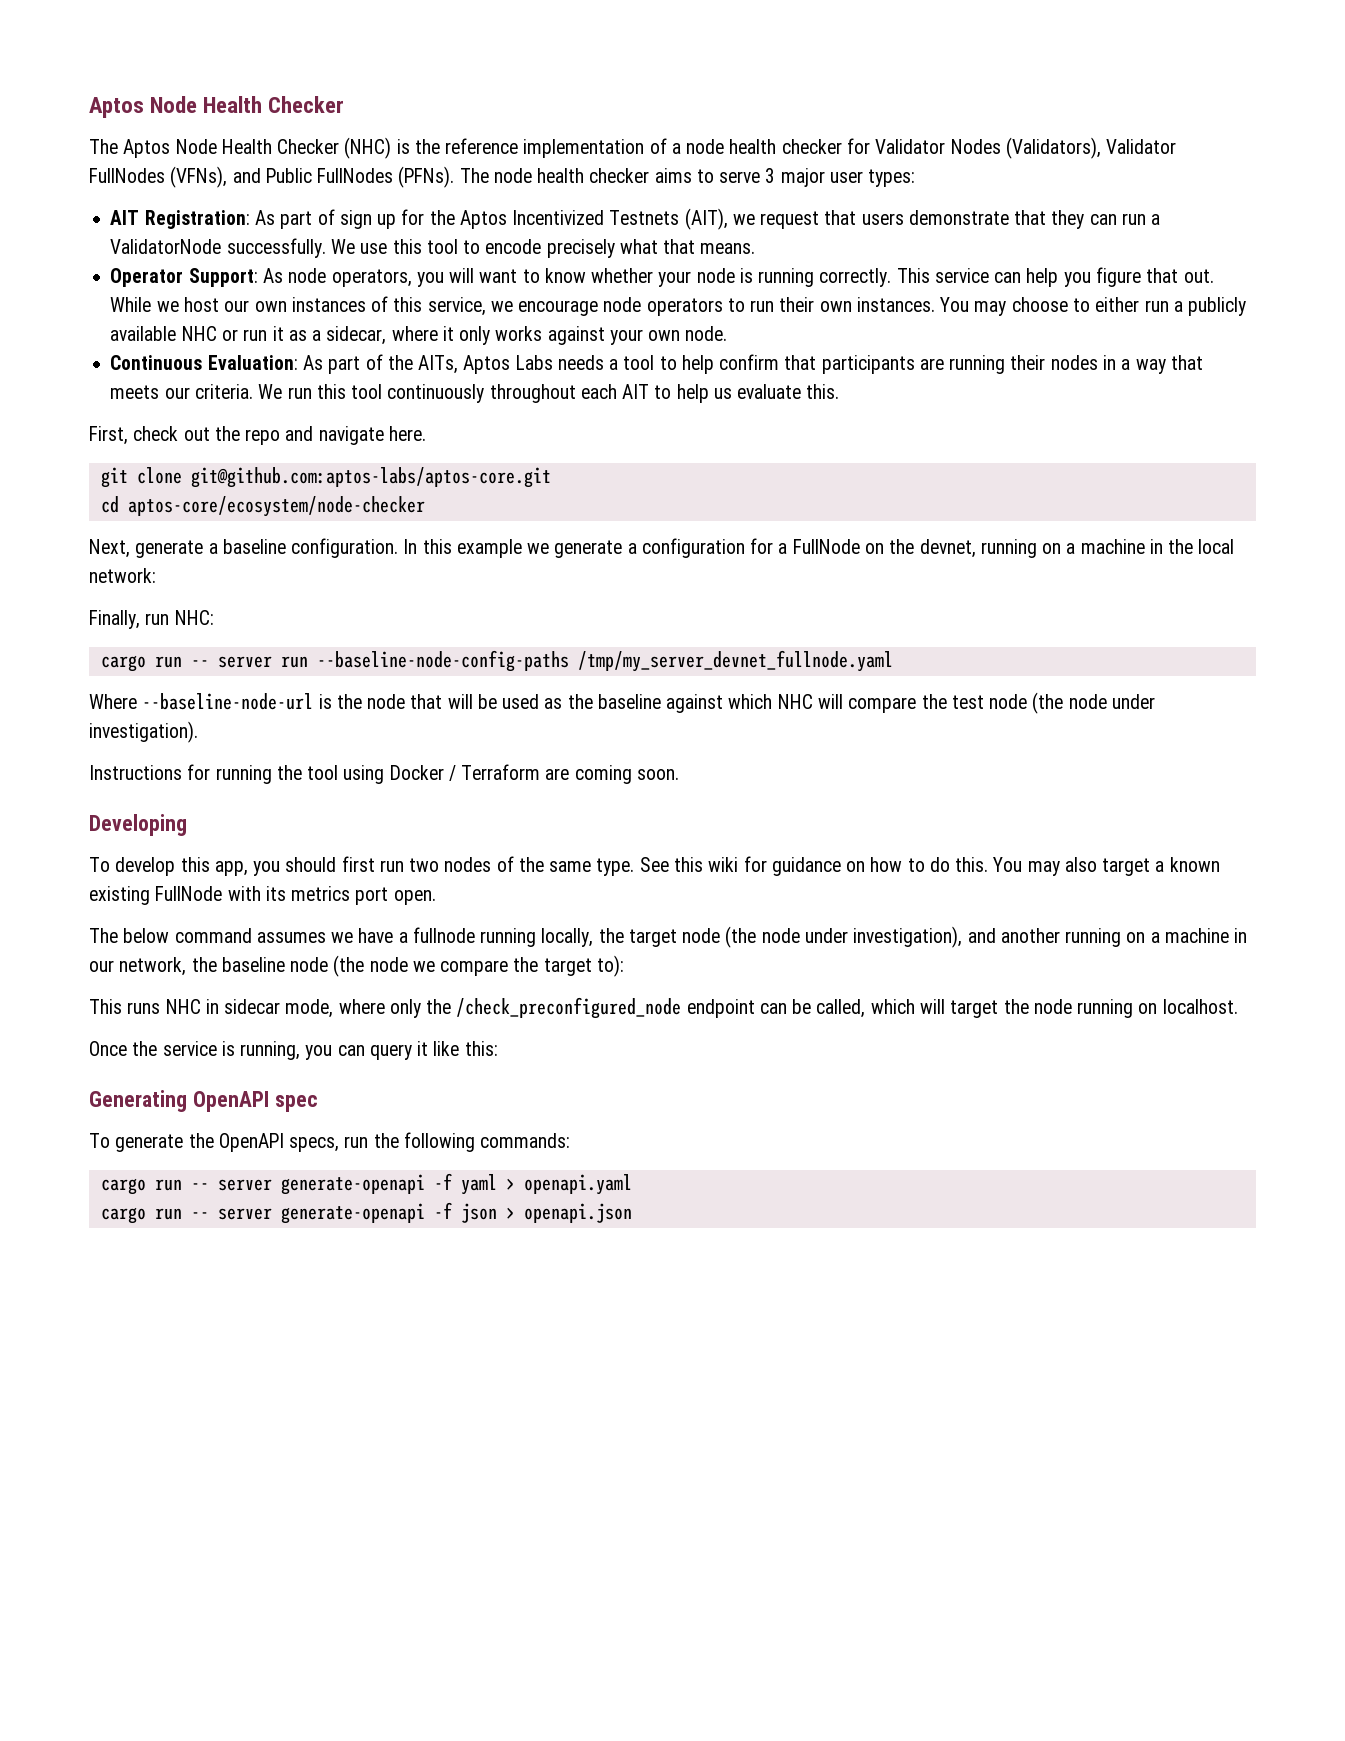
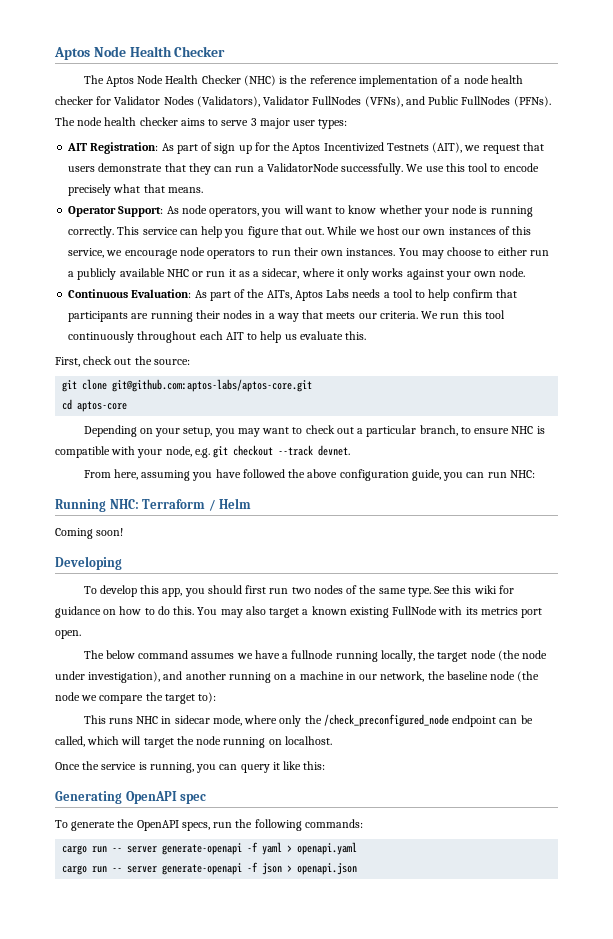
- First, check out the repo and navigate here.
+ First, check out the source:
- cd aptos-core/ecosystem/node-checker
- Next, generate a baseline configuration. In this example we generate a configuration for a FullNode on the devnet, running on a machine in the local network:
- Finally, run NHC:
- cargo run -- server run --baseline-node-config-paths /tmp/my_server_devnet_fullnode.yaml
- Where --baseline-node-url is the node that will be used as the baseline against which NHC will compare the test node (the node under investigation).
- Instructions for running the tool using Docker / Terraform are coming soon.
+ cd aptos-core
+ Depending on your setup, you may want to check out a particular branch, to ensure NHC is compatible with your node, e.g. git checkout --track devnet.
+ From here, assuming you have followed the above configuration guide, you can run NHC:
+ Running NHC: Terraform / Helm
+ Coming soon!

